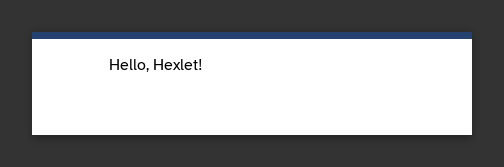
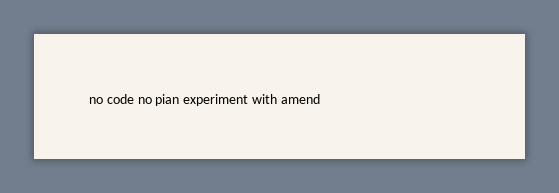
- Hello, Hexlet!
+ no code no pian experiment with amend

